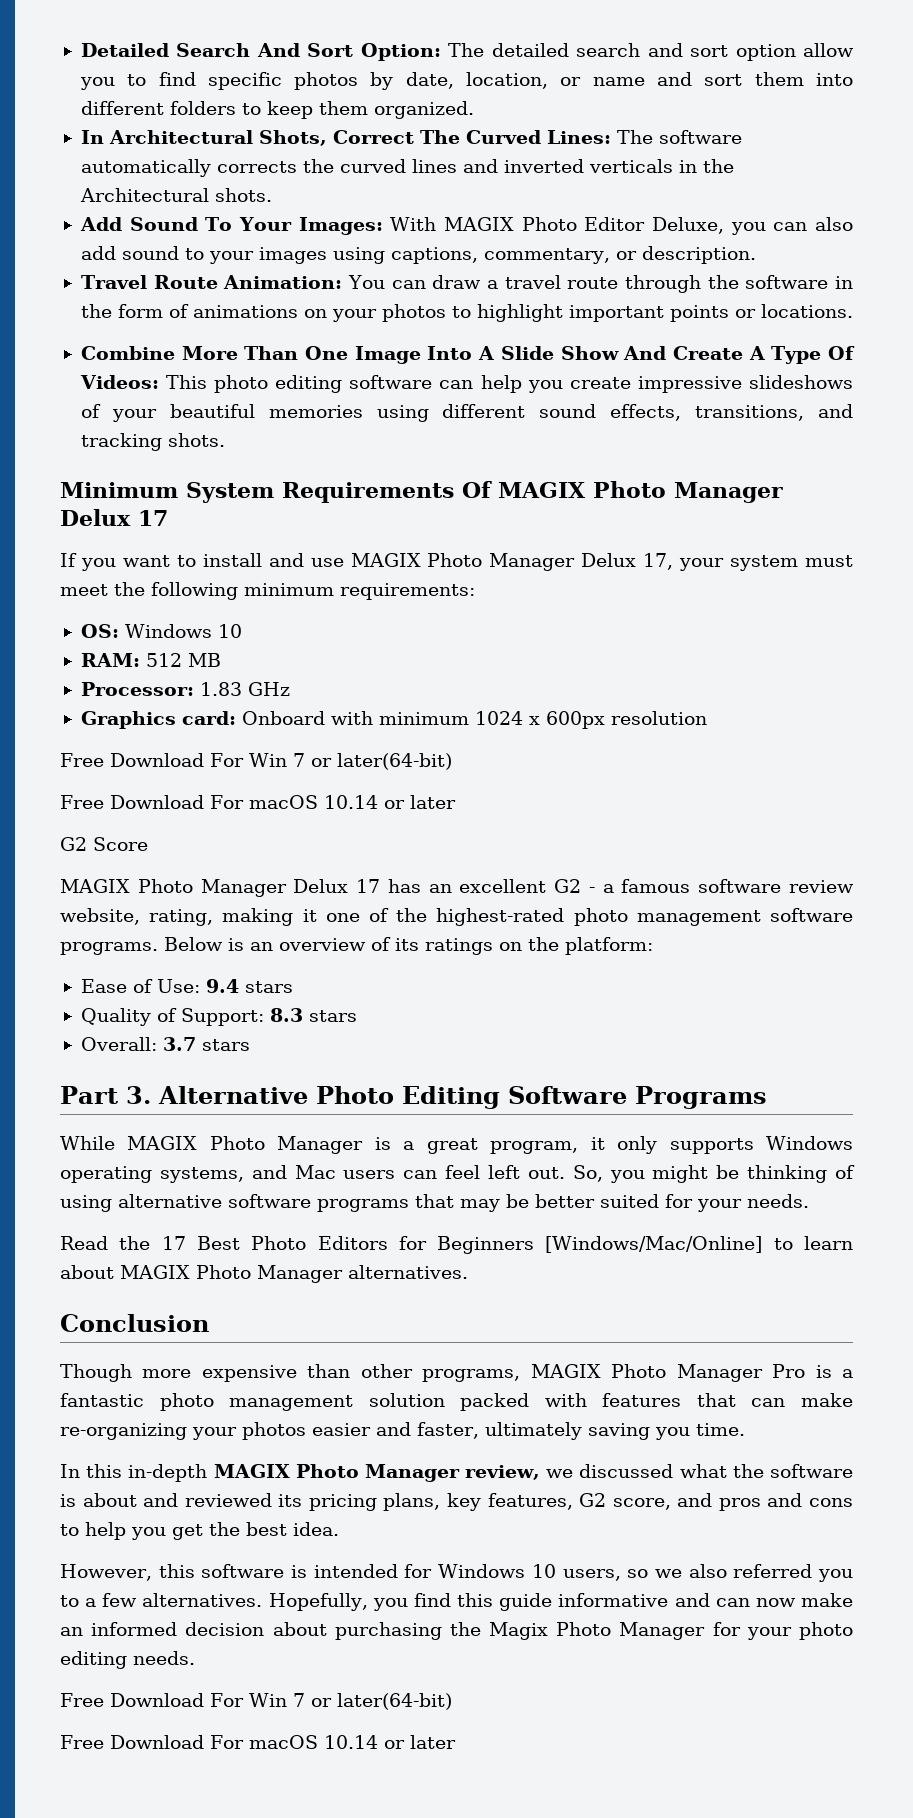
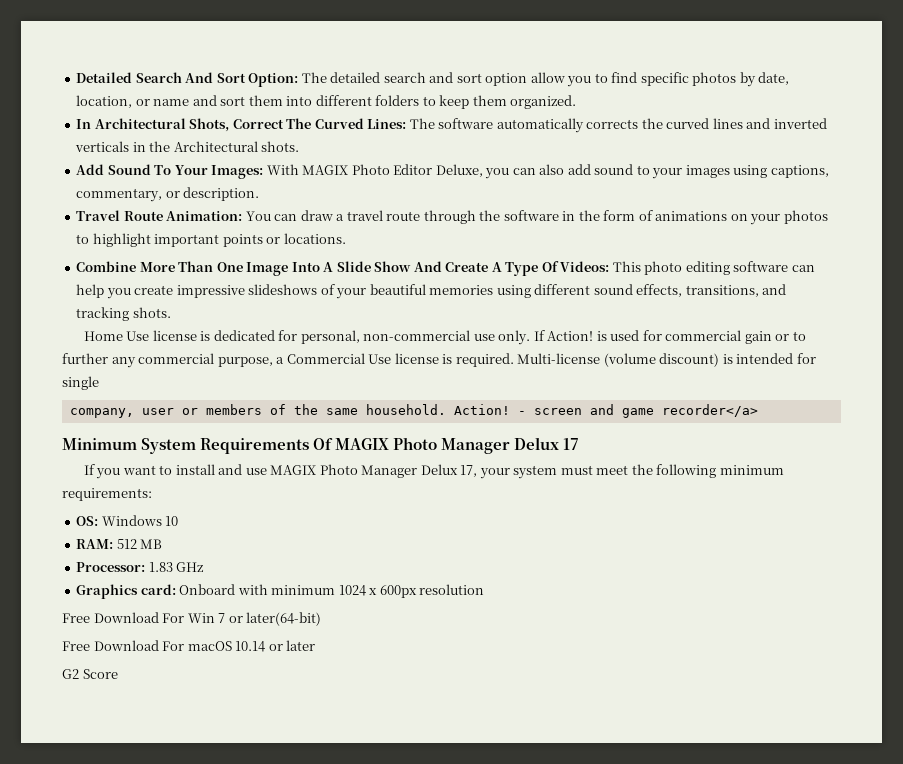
+ Home Use license is dedicated for personal, non-commercial use only. If Action! is used for commercial gain or to further any commercial purpose, a Commercial Use license is required. Multi-license (volume discount) is intended for single
+ company, user or members of the same household. Action! - screen and game recorder</a>
- MAGIX Photo Manager Delux 17 has an excellent G2 - a famous software review website, rating, making it one of the highest-rated photo management software programs. Below is an overview of its ratings on the platform:
- Ease of Use: 9.4 stars
- Quality of Support: 8.3 stars
- Overall: 3.7 stars
- Part 3. Alternative Photo Editing Software Programs
- While MAGIX Photo Manager is a great program, it only supports Windows operating systems, and Mac users can feel left out. So, you might be thinking of using alternative software programs that may be better suited for your needs.
- Read the 17 Best Photo Editors for Beginners [Windows/Mac/Online] to learn about MAGIX Photo Manager alternatives.
- Conclusion
- Though more expensive than other programs, MAGIX Photo Manager Pro is a fantastic photo management solution packed with features that can make re-organizing your photos easier and faster, ultimately saving you time.
- In this in-depth MAGIX Photo Manager review, we discussed what the software is about and reviewed its pricing plans, key features, G2 score, and pros and cons to help you get the best idea.
- However, this software is intended for Windows 10 users, so we also referred you to a few alternatives. Hopefully, you find this guide informative and can now make an informed decision about purchasing the Magix Photo Manager for your photo editing needs.
- Free Download For Win 7 or later(64-bit)
- Free Download For macOS 10.14 or later

